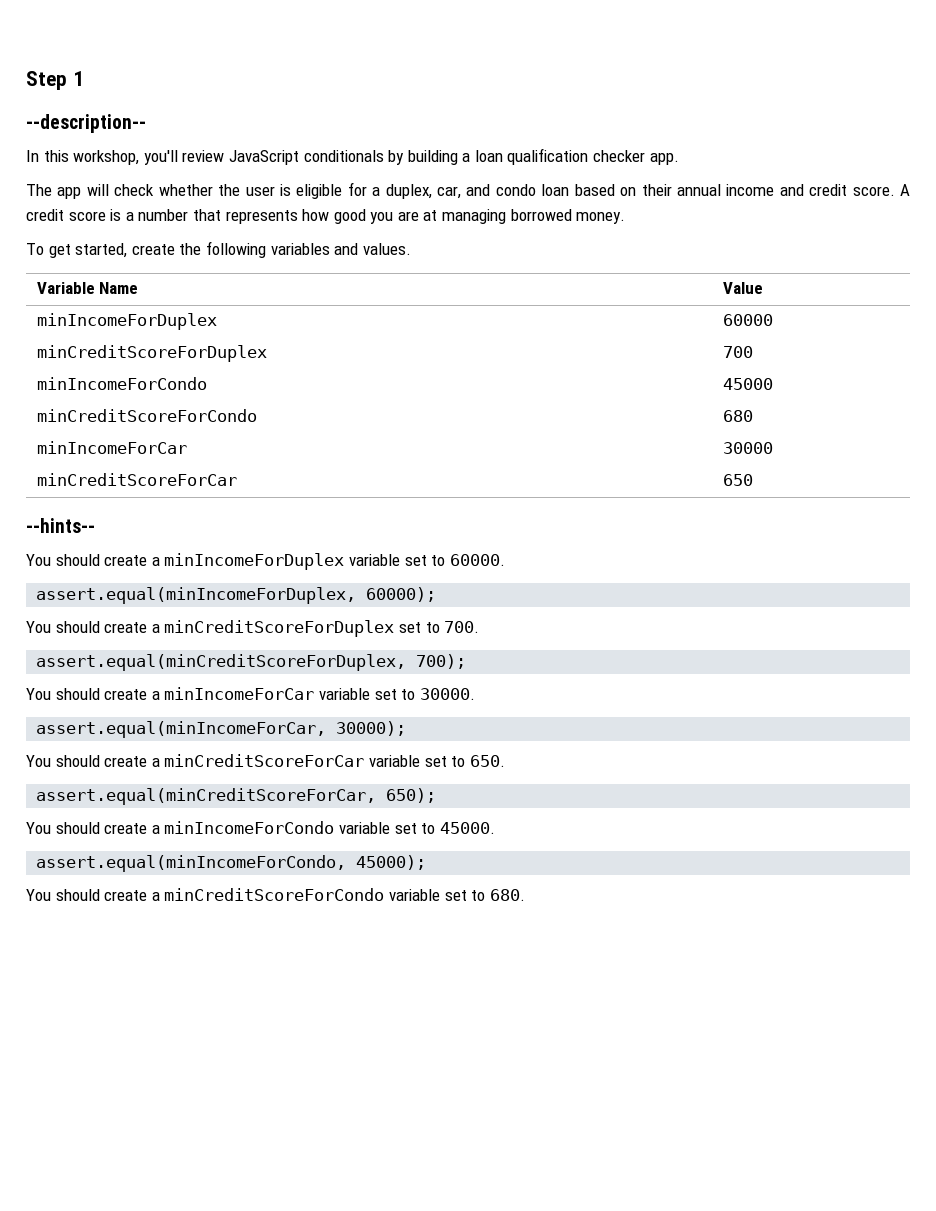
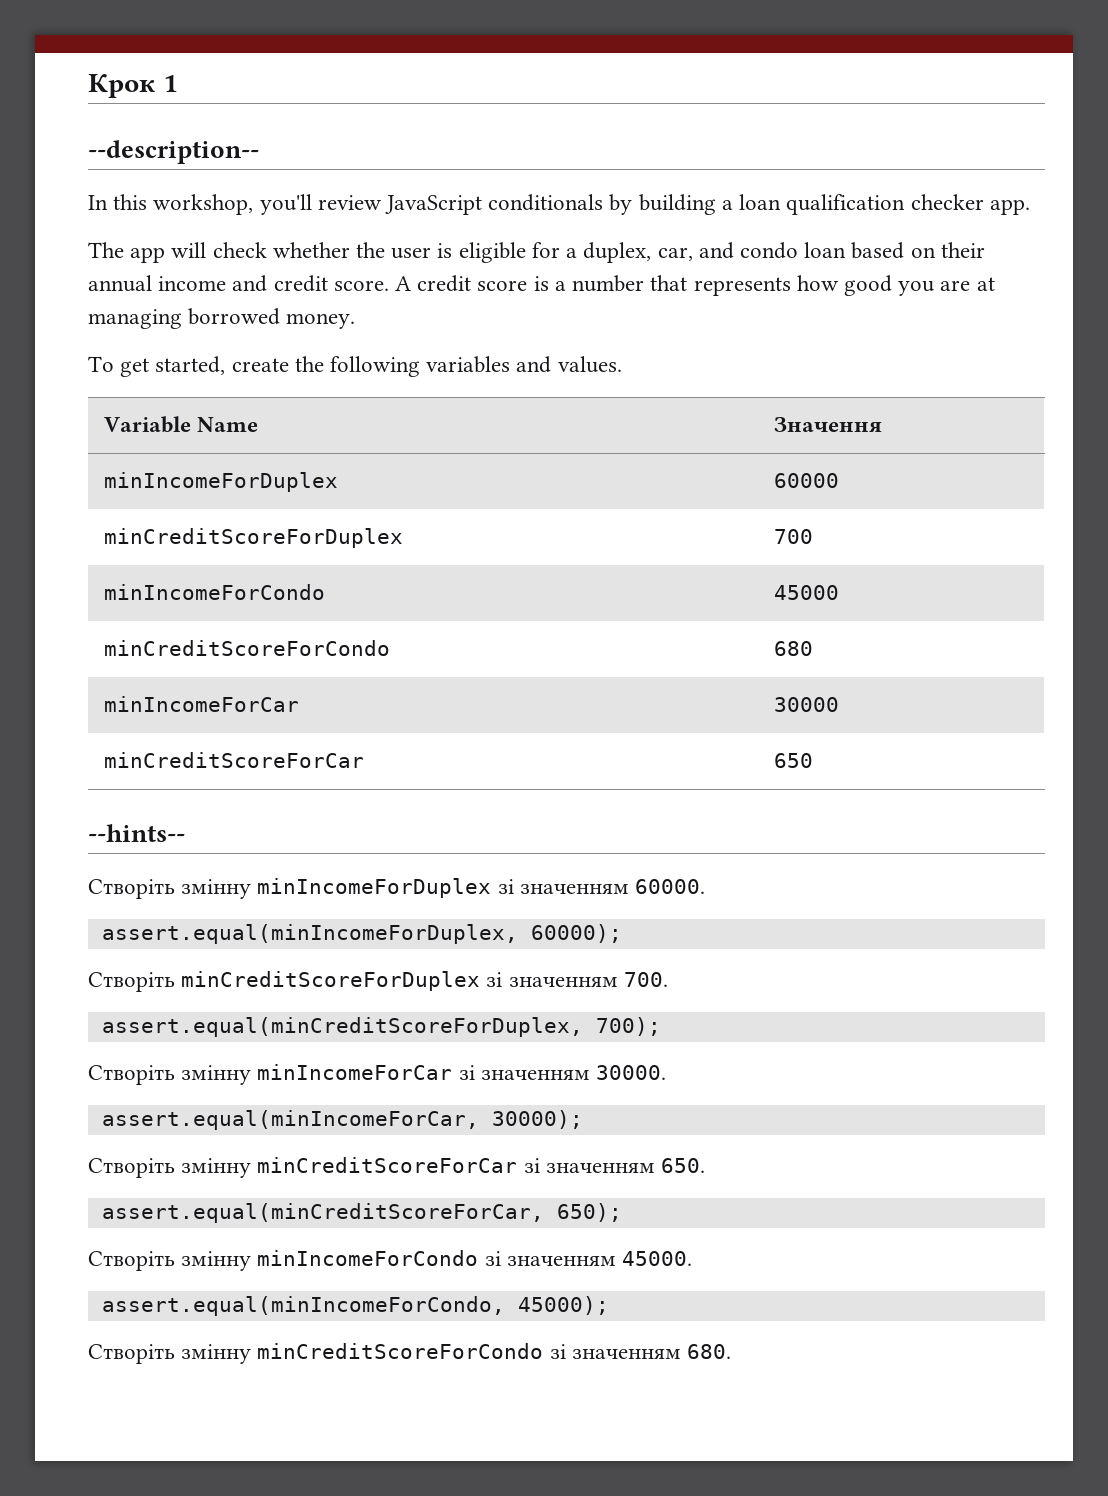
- Step 1
+ Крок 1
- Variable Name | Value
+ Variable Name | Значення
- You should create a minIncomeForDuplex variable set to 60000.
+ Створіть змінну minIncomeForDuplex зі значенням 60000.
  assert.equal(minIncomeForDuplex, 60000);
- You should create a minCreditScoreForDuplex set to 700.
+ Створіть minCreditScoreForDuplex зі значенням 700.
  assert.equal(minCreditScoreForDuplex, 700);
- You should create a minIncomeForCar variable set to 30000.
+ Створіть змінну minIncomeForCar зі значенням 30000.
  assert.equal(minIncomeForCar, 30000);
- You should create a minCreditScoreForCar variable set to 650.
+ Створіть змінну minCreditScoreForCar зі значенням 650.
  assert.equal(minCreditScoreForCar, 650);
- You should create a minIncomeForCondo variable set to 45000.
+ Створіть змінну minIncomeForCondo зі значенням 45000.
  assert.equal(minIncomeForCondo, 45000);
- You should create a minCreditScoreForCondo variable set to 680.
+ Створіть змінну minCreditScoreForCondo зі значенням 680.

